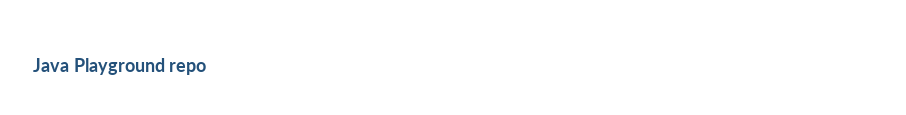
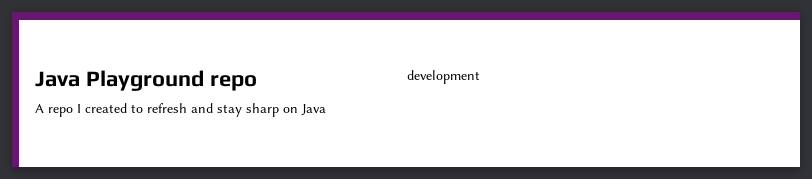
+ A repo I created to refresh and stay sharp on Java development

